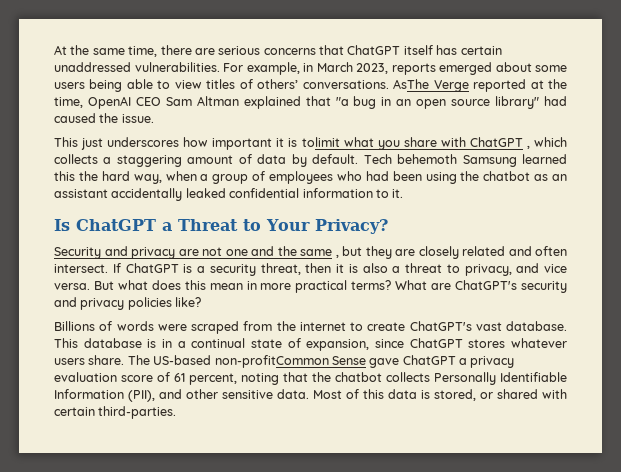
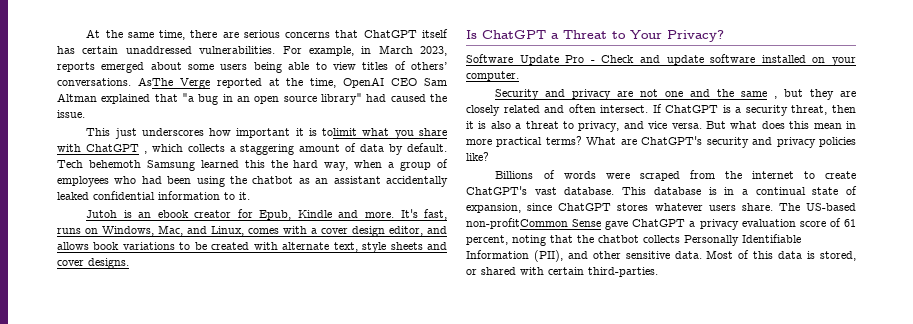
+ Jutoh is an ebook creator for Epub, Kindle and more. It's fast, runs on Windows, Mac, and Linux, comes with a cover design editor, and allows book variations to be created with alternate text, style sheets and cover designs.
+ Software Update Pro - Check and update software installed on your computer.

